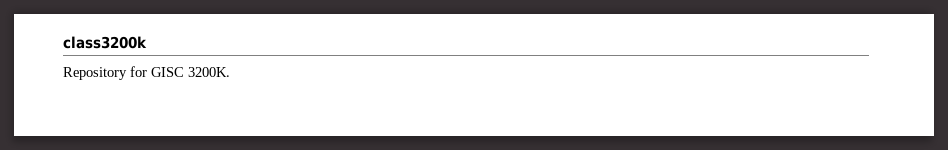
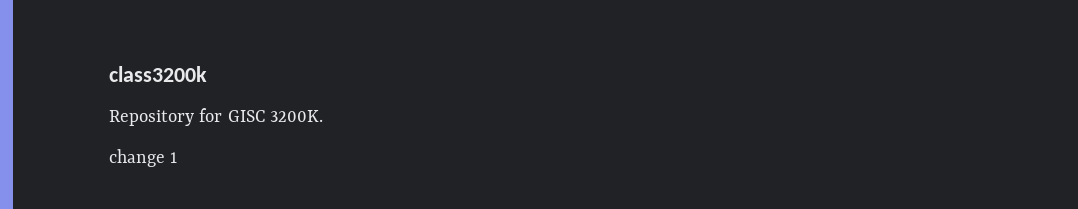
+ change 1

